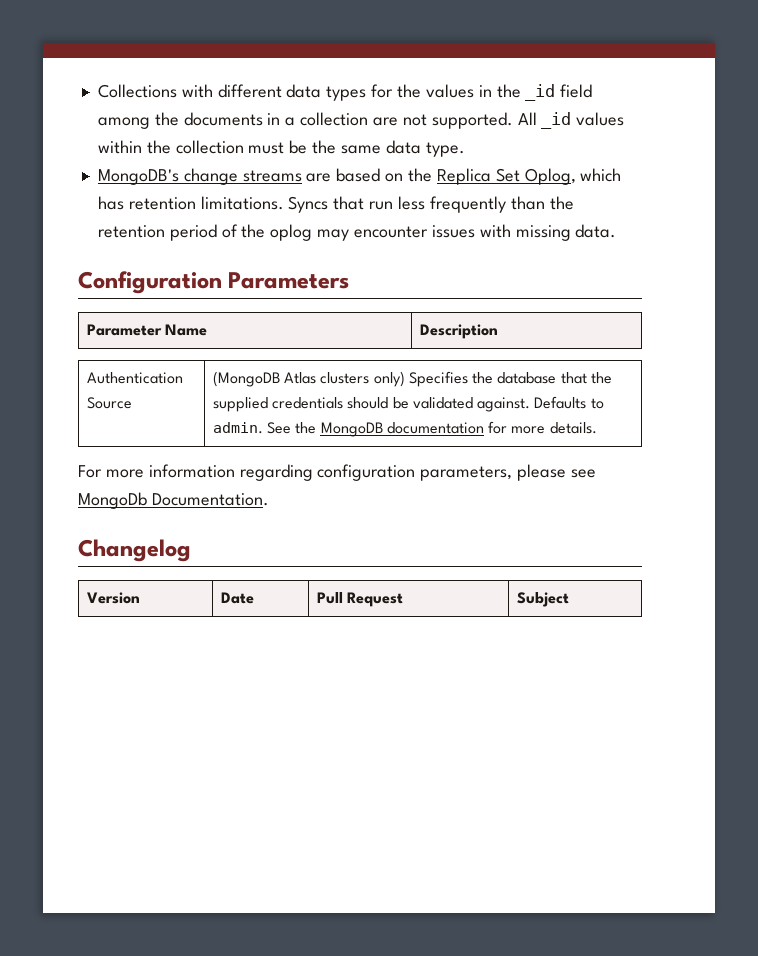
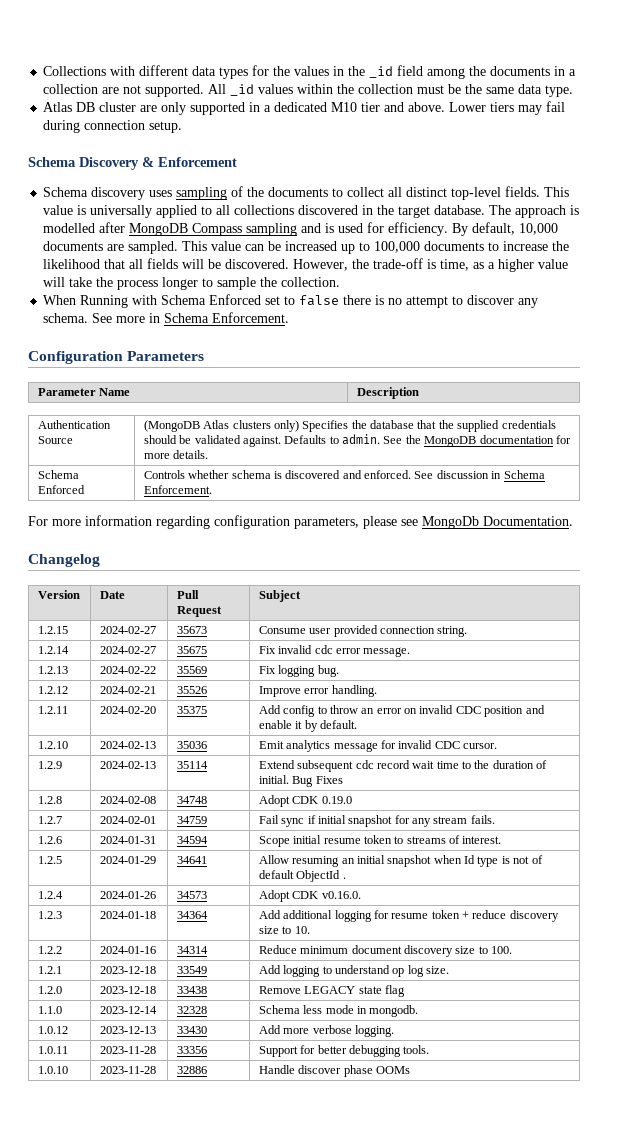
- MongoDB's change streams are based on the Replica Set Oplog, which has retention limitations. Syncs that run less frequently than the retention period of the oplog may encounter issues with missing data.
+ Atlas DB cluster are only supported in a dedicated M10 tier and above. Lower tiers may fail during connection setup.
+ Schema Discovery & Enforcement
+ Schema discovery uses sampling of the documents to collect all distinct top-level fields. This value is universally applied to all collections discovered in the target database. The approach is modelled after MongoDB Compass sampling and is used for efficiency. By default, 10,000 documents are sampled. This value can be increased up to 100,000 documents to increase the likelihood that all fields will be discovered. However, the trade-off is time, as a higher value will take the process longer to sample the collection.
+ When Running with Schema Enforced set to false there is no attempt to discover any schema. See more in Schema Enforcement.
+ Schema Enforced | Controls whether schema is discovered and enforced. See discussion in Schema Enforcement.
+ 1.2.15 | 2024-02-27 | 35673 | Consume user provided connection string.
+ 1.2.14 | 2024-02-27 | 35675 | Fix invalid cdc error message.
+ 1.2.13 | 2024-02-22 | 35569 | Fix logging bug.
+ 1.2.12 | 2024-02-21 | 35526 | Improve error handling.
+ 1.2.11 | 2024-02-20 | 35375 | Add config to throw an error on invalid CDC position and enable it by default.
+ 1.2.10 | 2024-02-13 | 35036 | Emit analytics message for invalid CDC cursor.
+ 1.2.9 | 2024-02-13 | 35114 | Extend subsequent cdc record wait time to the duration of initial. Bug Fixes
+ 1.2.8 | 2024-02-08 | 34748 | Adopt CDK 0.19.0
+ 1.2.7 | 2024-02-01 | 34759 | Fail sync if initial snapshot for any stream fails.
+ 1.2.6 | 2024-01-31 | 34594 | Scope initial resume token to streams of interest.
+ 1.2.5 | 2024-01-29 | 34641 | Allow resuming an initial snapshot when Id type is not of default ObjectId .
+ 1.2.4 | 2024-01-26 | 34573 | Adopt CDK v0.16.0.
+ 1.2.3 | 2024-01-18 | 34364 | Add additional logging for resume token + reduce discovery size to 10.
+ 1.2.2 | 2024-01-16 | 34314 | Reduce minimum document discovery size to 100.
+ 1.2.1 | 2023-12-18 | 33549 | Add logging to understand op log size.
+ 1.2.0 | 2023-12-18 | 33438 | Remove LEGACY state flag
+ 1.1.0 | 2023-12-14 | 32328 | Schema less mode in mongodb.
+ 1.0.12 | 2023-12-13 | 33430 | Add more verbose logging.
+ 1.0.11 | 2023-11-28 | 33356 | Support for better debugging tools.
+ 1.0.10 | 2023-11-28 | 32886 | Handle discover phase OOMs

